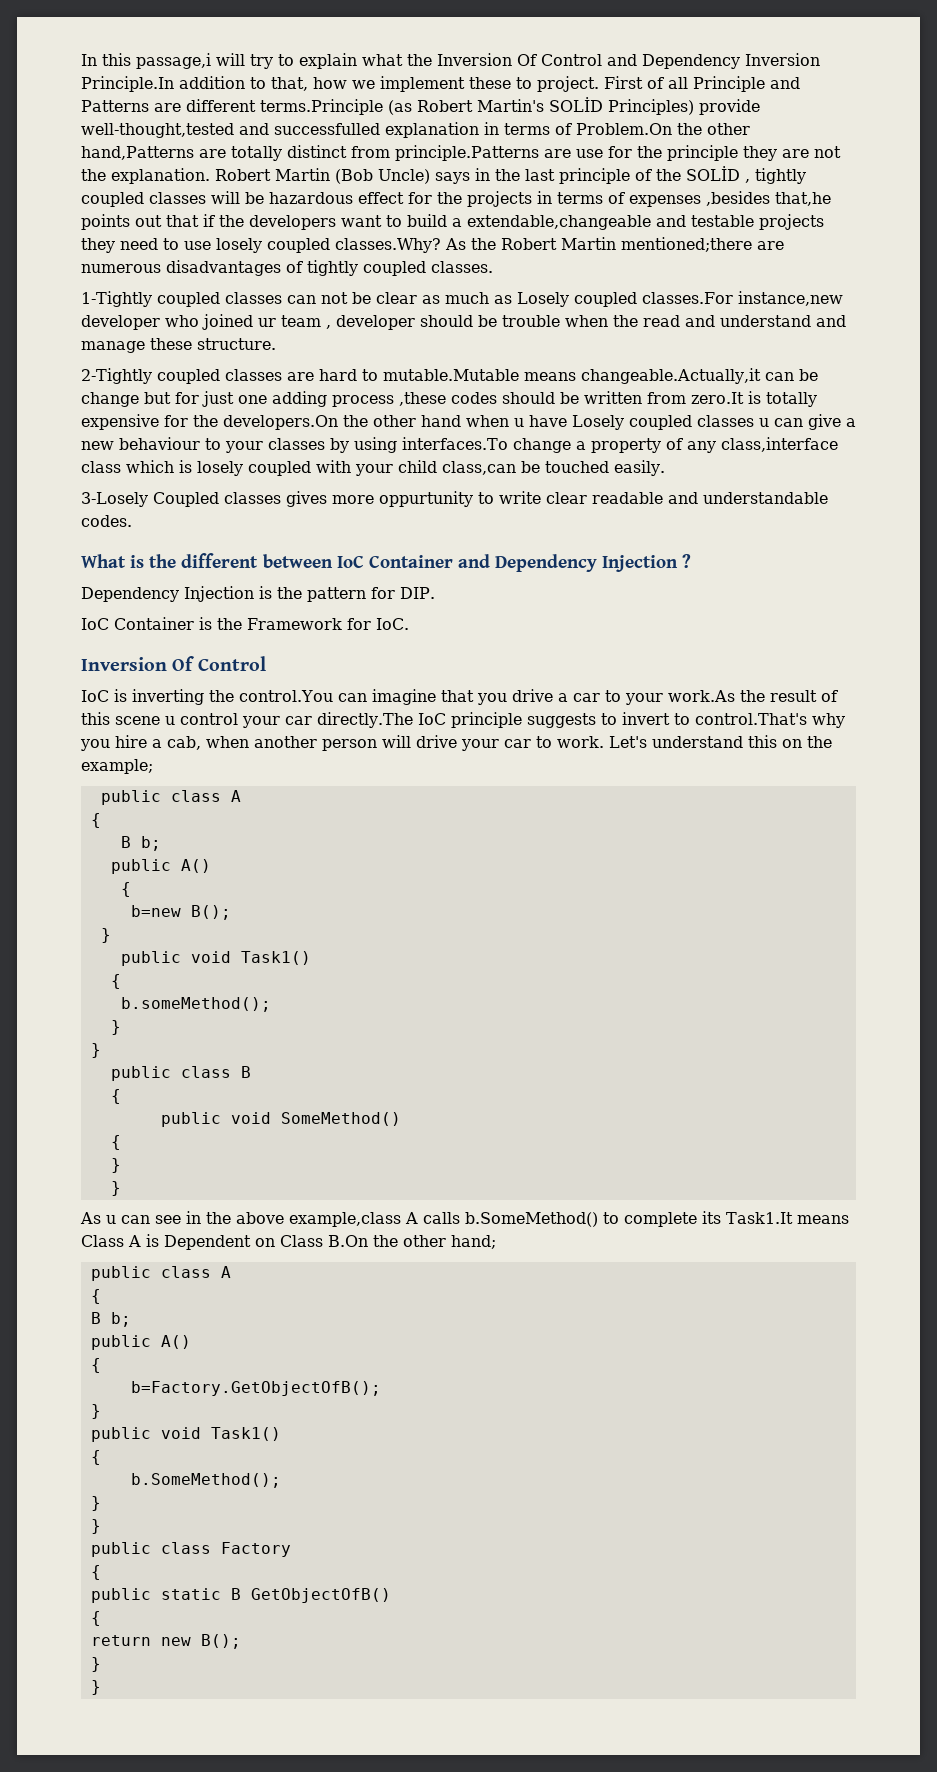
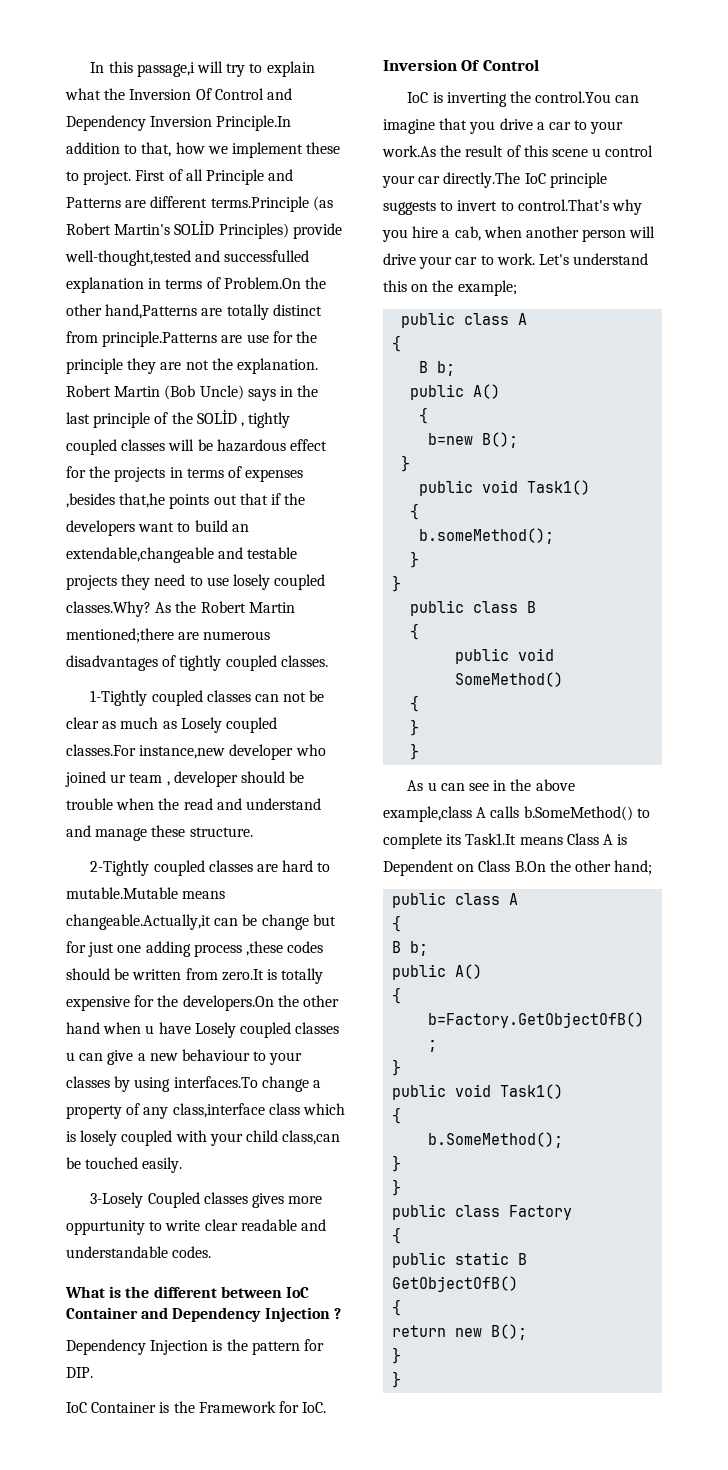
- Robert Martin (Bob Uncle) says in the last principle of the SOLİD , tightly coupled classes will be hazardous effect for the projects in terms of expenses ,besides that,he points out that if the developers want to build a extendable,changeable and testable projects they need to use losely coupled classes.Why?
+ Robert Martin (Bob Uncle) says in the last principle of the SOLİD , tightly coupled classes will be hazardous effect for the projects in terms of expenses ,besides that,he points out that if the developers want to build an extendable,changeable and testable projects they need to use losely coupled classes.Why?

